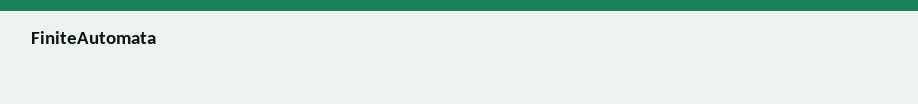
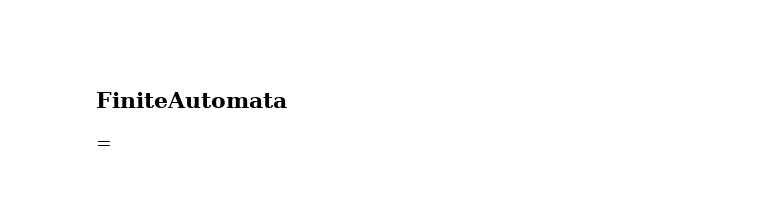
+ =

